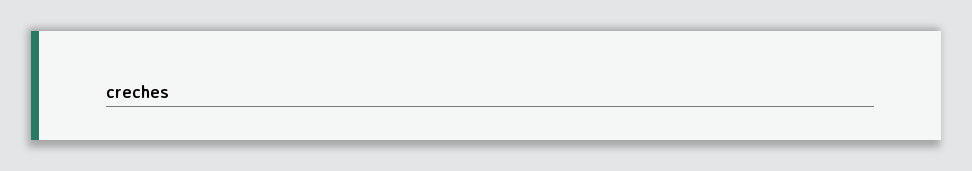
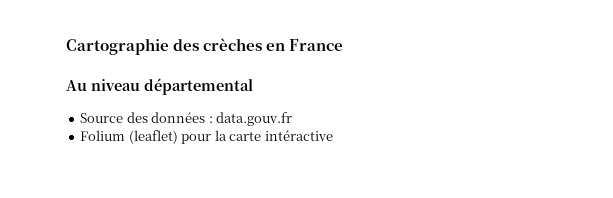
- creches
+ Cartographie des crèches en France
+ Au niveau départemental
+ Source des données : data.gouv.fr
+ Folium (leaflet) pour la carte intéractive

